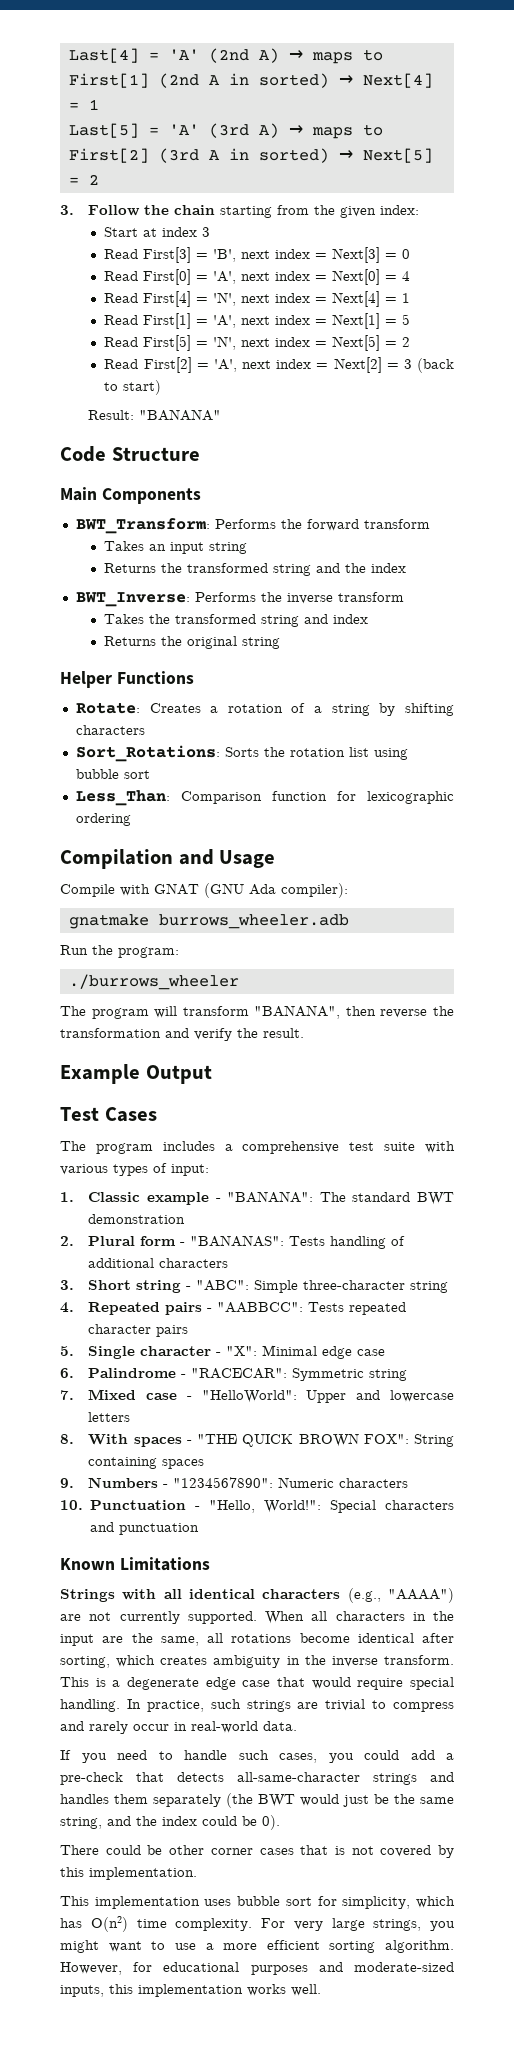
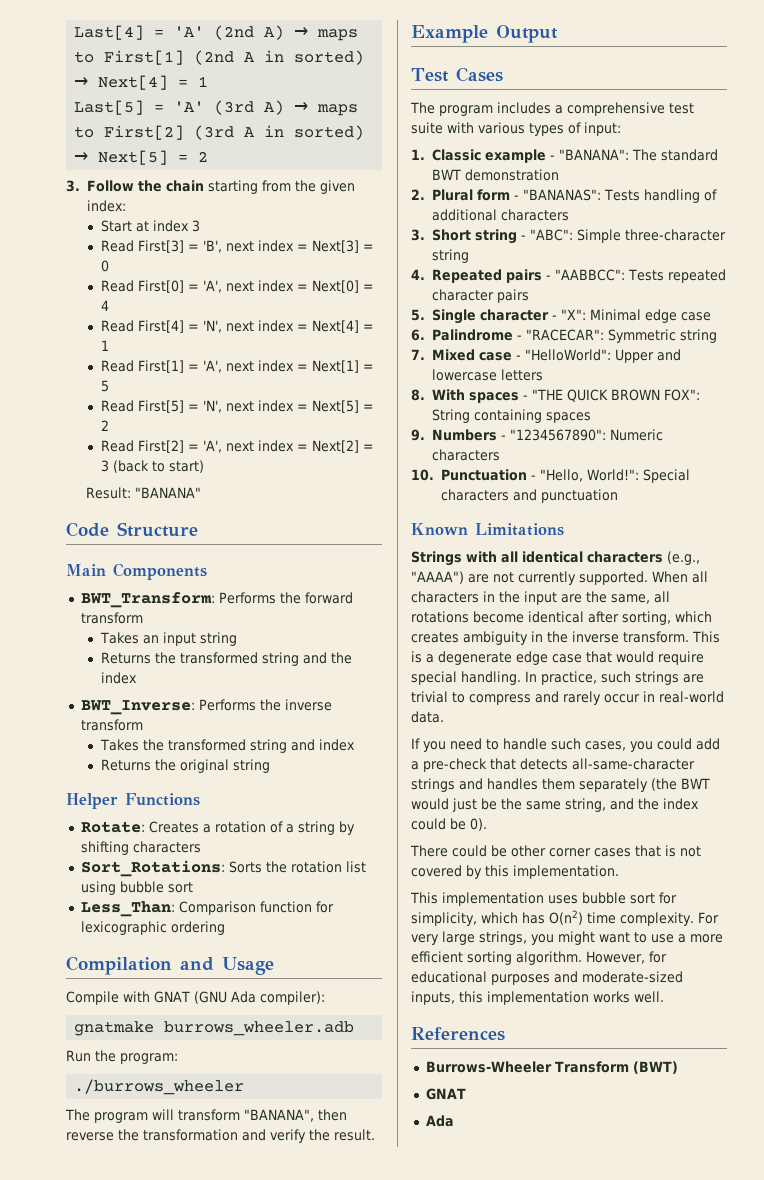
+ References
+ Burrows-Wheeler Transform (BWT)
+ GNAT
+ Ada

